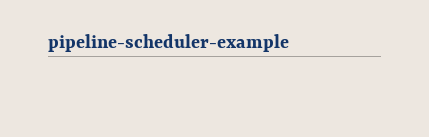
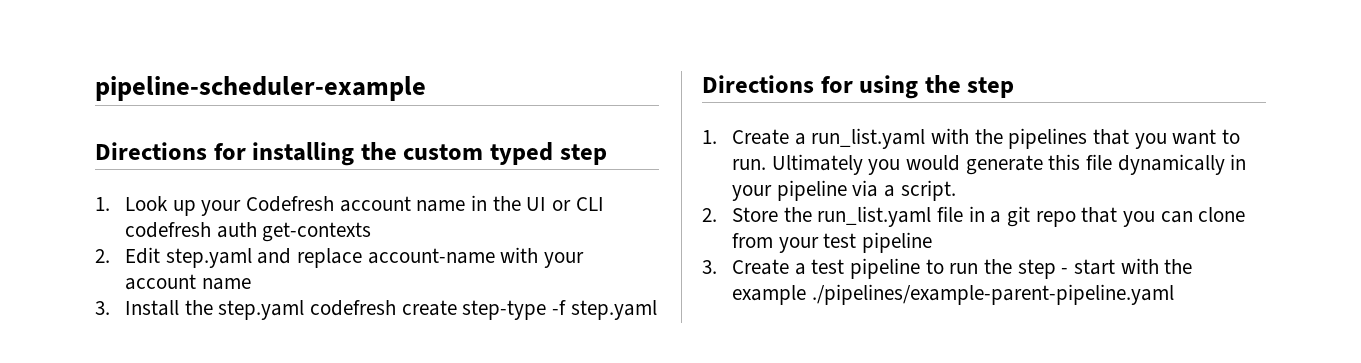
+ Directions for installing the custom typed step
+ 1. Look up your Codefresh account name in the UI or CLI codefresh auth get-contexts
+ 2. Edit step.yaml and replace account-name with your account name
+ 3. Install the step.yaml codefresh create step-type -f step.yaml
+ Directions for using the step
+ 1. Create a run_list.yaml with the pipelines that you want to run. Ultimately you would generate this file dynamically in your pipeline via a script.
+ 2. Store the run_list.yaml file in a git repo that you can clone from your test pipeline
+ 3. Create a test pipeline to run the step - start with the example ./pipelines/example-parent-pipeline.yaml

